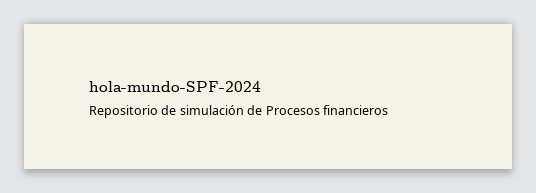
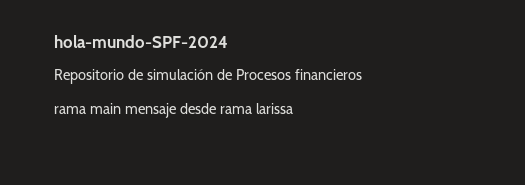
+ rama main mensaje desde rama larissa

